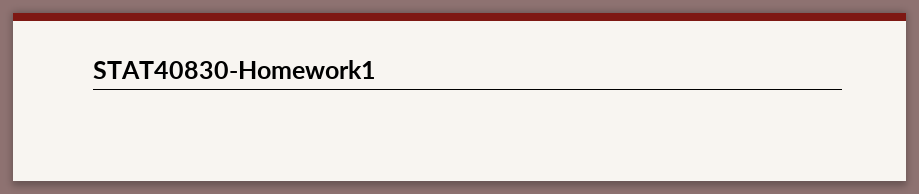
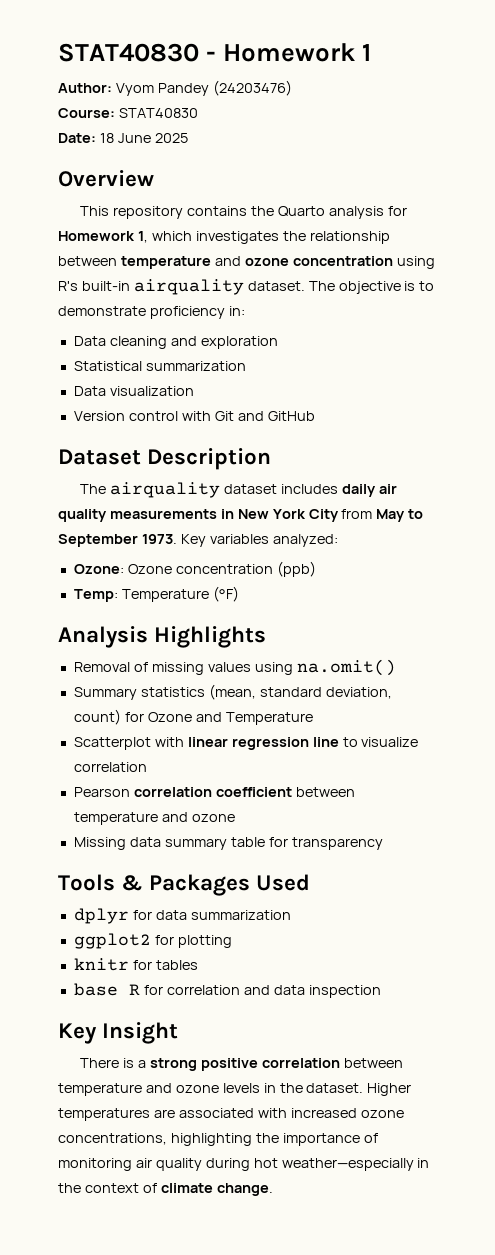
- STAT40830-Homework1
+ STAT40830 - Homework 1
+ Author: Vyom Pandey (24203476)
+ Course: STAT40830
+ Date: 18 June 2025
+ Overview
+ This repository contains the Quarto analysis for Homework 1, which investigates the relationship between temperature and ozone concentration using R's built-in airquality dataset. The objective is to demonstrate proficiency in:
+ Data cleaning and exploration
+ Statistical summarization
+ Data visualization
+ Version control with Git and GitHub
+ Dataset Description
+ The airquality dataset includes daily air quality measurements in New York City from May to September 1973. Key variables analyzed:
+ Ozone: Ozone concentration (ppb)
+ Temp: Temperature (°F)
+ Analysis Highlights
+ Removal of missing values using na.omit()
+ Summary statistics (mean, standard deviation, count) for Ozone and Temperature
+ Scatterplot with linear regression line to visualize correlation
+ Pearson correlation coefficient between temperature and ozone
+ Missing data summary table for transparency
+ Tools & Packages Used
+ dplyr for data summarization
+ ggplot2 for plotting
+ knitr for tables
+ base R for correlation and data inspection
+ Key Insight
+ There is a strong positive correlation between temperature and ozone levels in the dataset. Higher temperatures are associated with increased ozone concentrations, highlighting the importance of monitoring air quality during hot weather—especially in the context of climate change.

